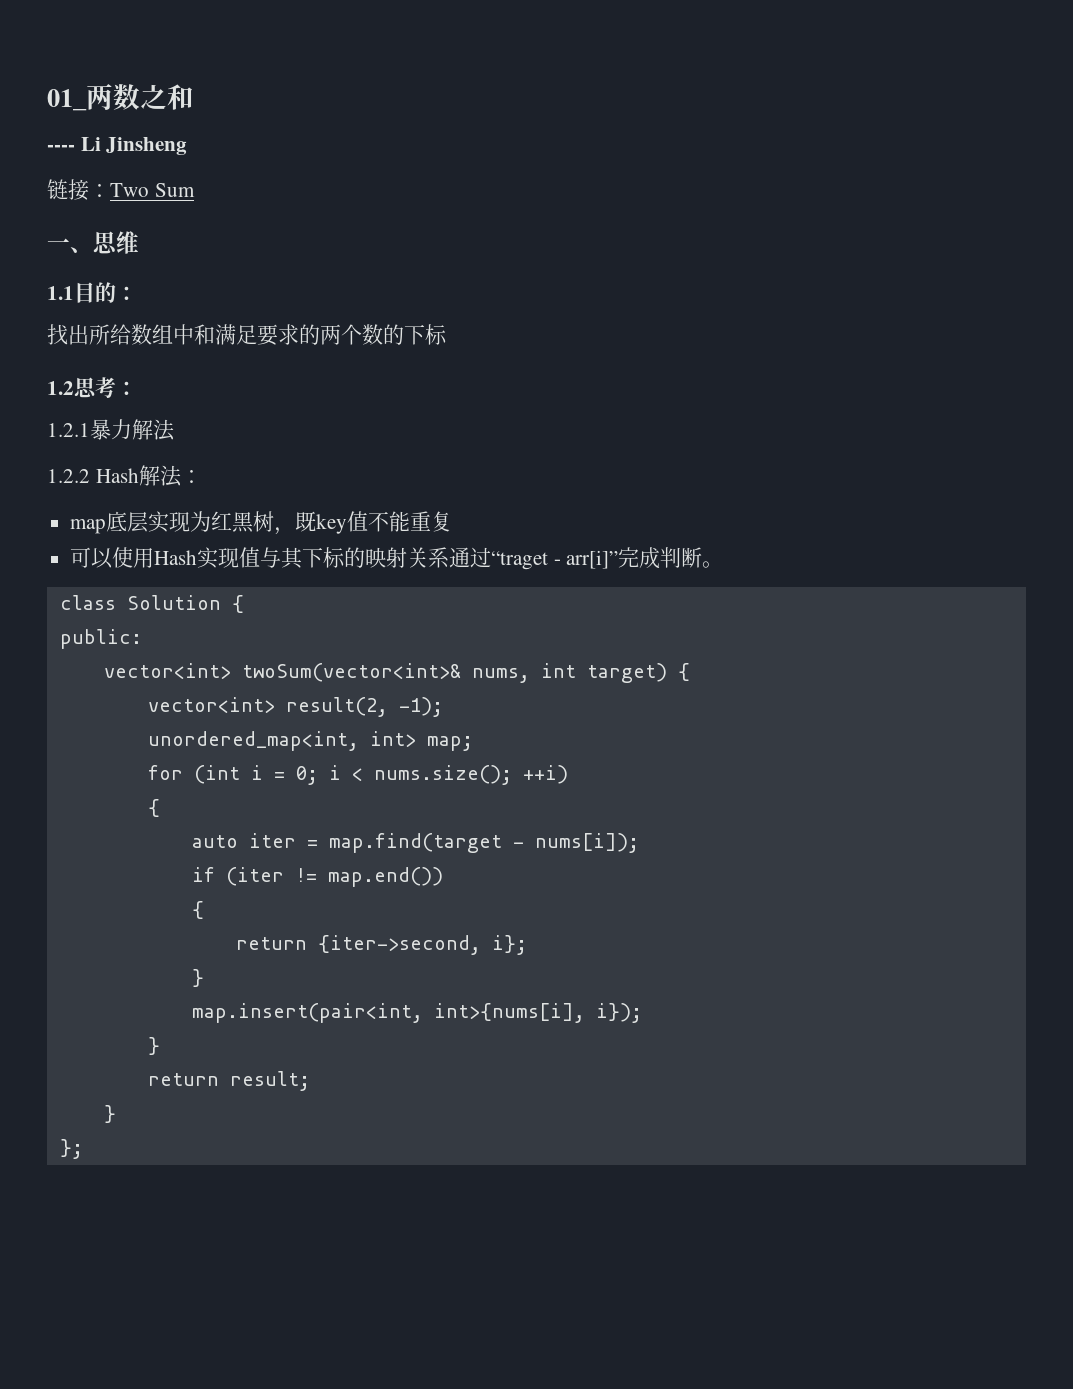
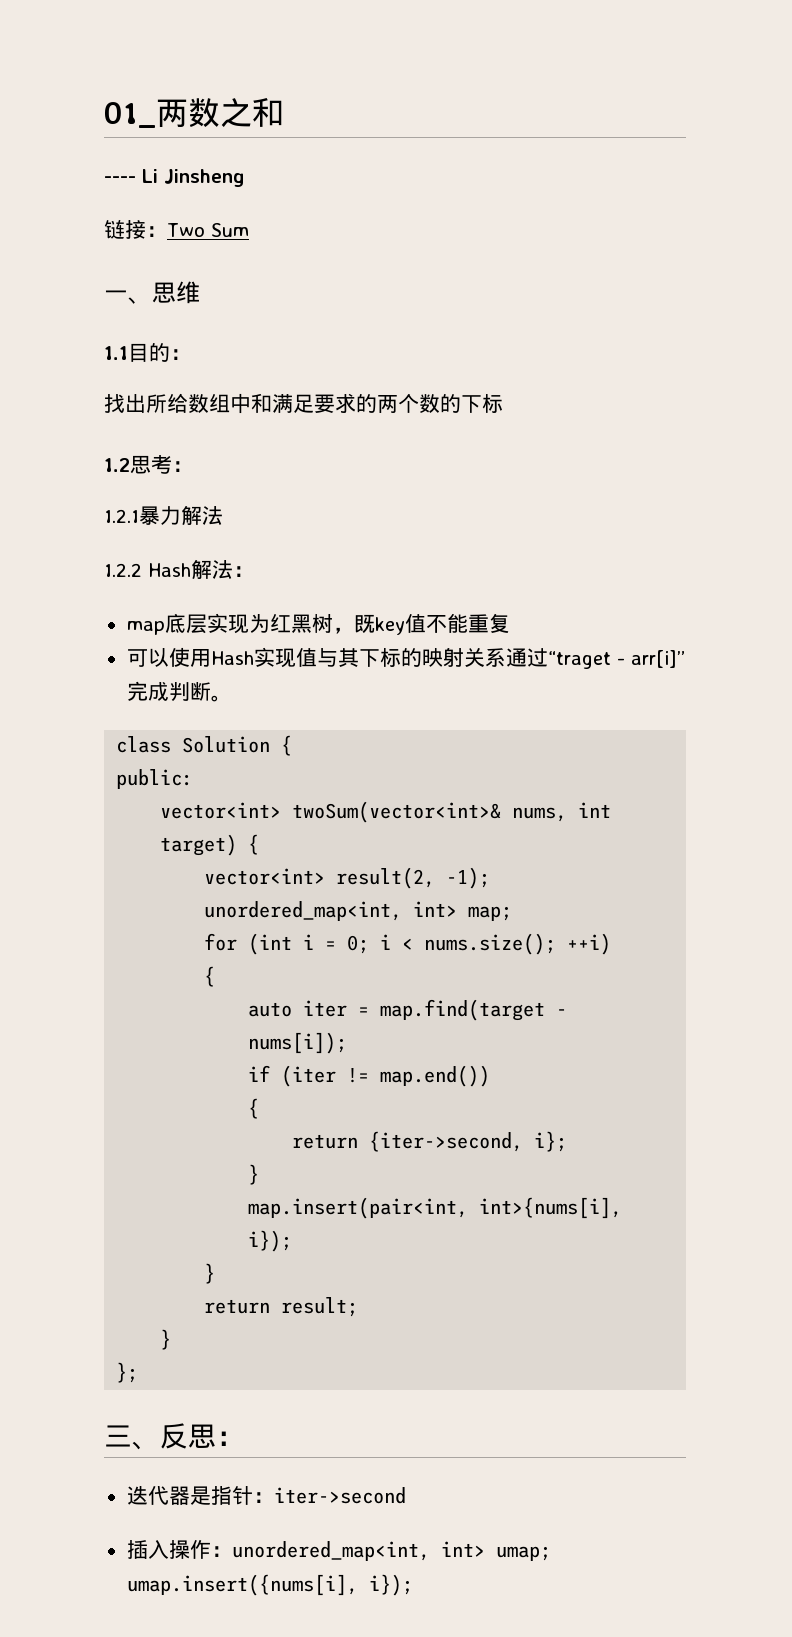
+ 三、反思：
+ 迭代器是指针：iter->second
+ 插入操作：unordered_map<int, int> umap; umap.insert({nums[i], i});

